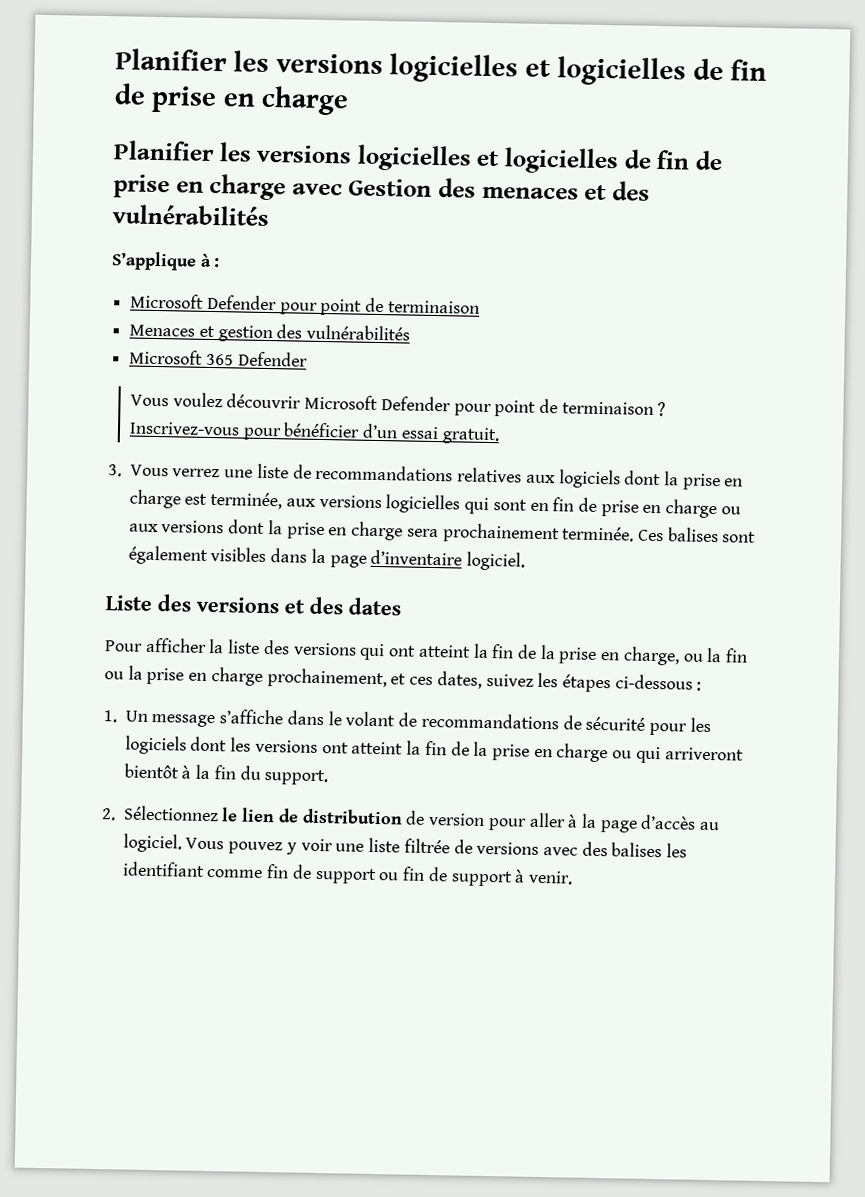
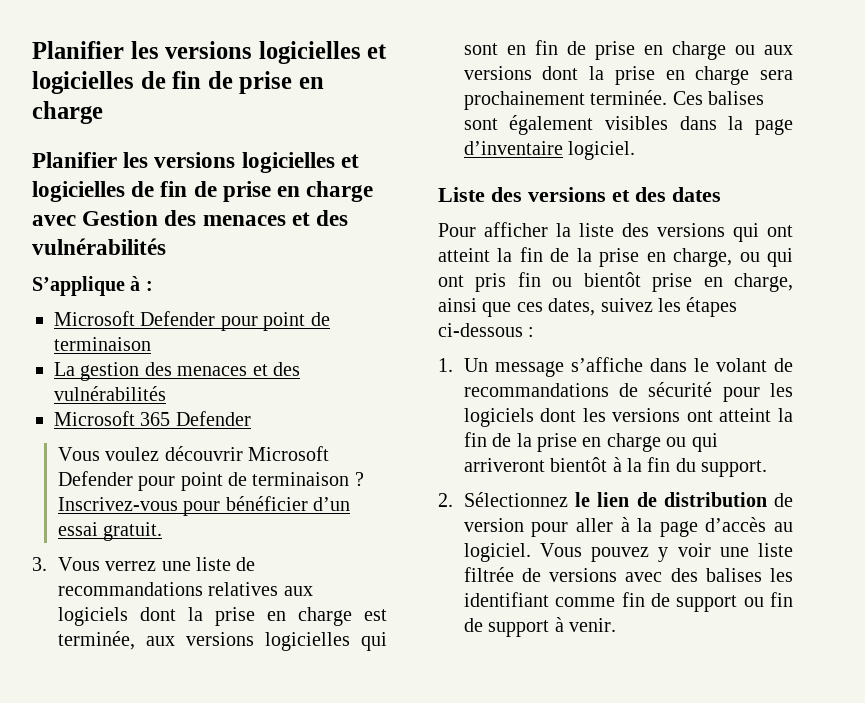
- Menaces et gestion des vulnérabilités
+ La gestion des menaces et des vulnérabilités
- Pour afficher la liste des versions qui ont atteint la fin de la prise en charge, ou la fin ou la prise en charge prochainement, et ces dates, suivez les étapes ci-dessous :
+ Pour afficher la liste des versions qui ont atteint la fin de la prise en charge, ou qui ont pris fin ou bientôt prise en charge, ainsi que ces dates, suivez les étapes ci-dessous :

